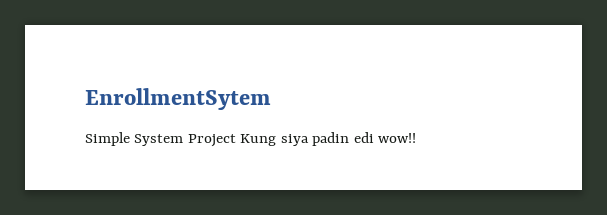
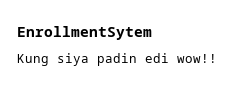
- Simple System Project Kung siya padin edi wow!!
+ Kung siya padin edi wow!!

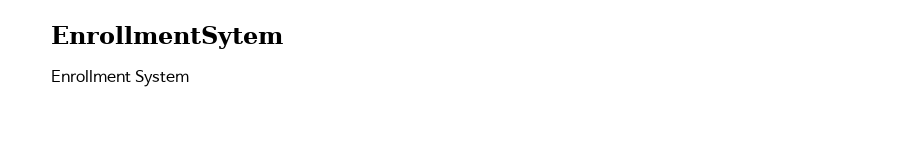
- Kung siya padin edi wow!!
+ Enrollment System

